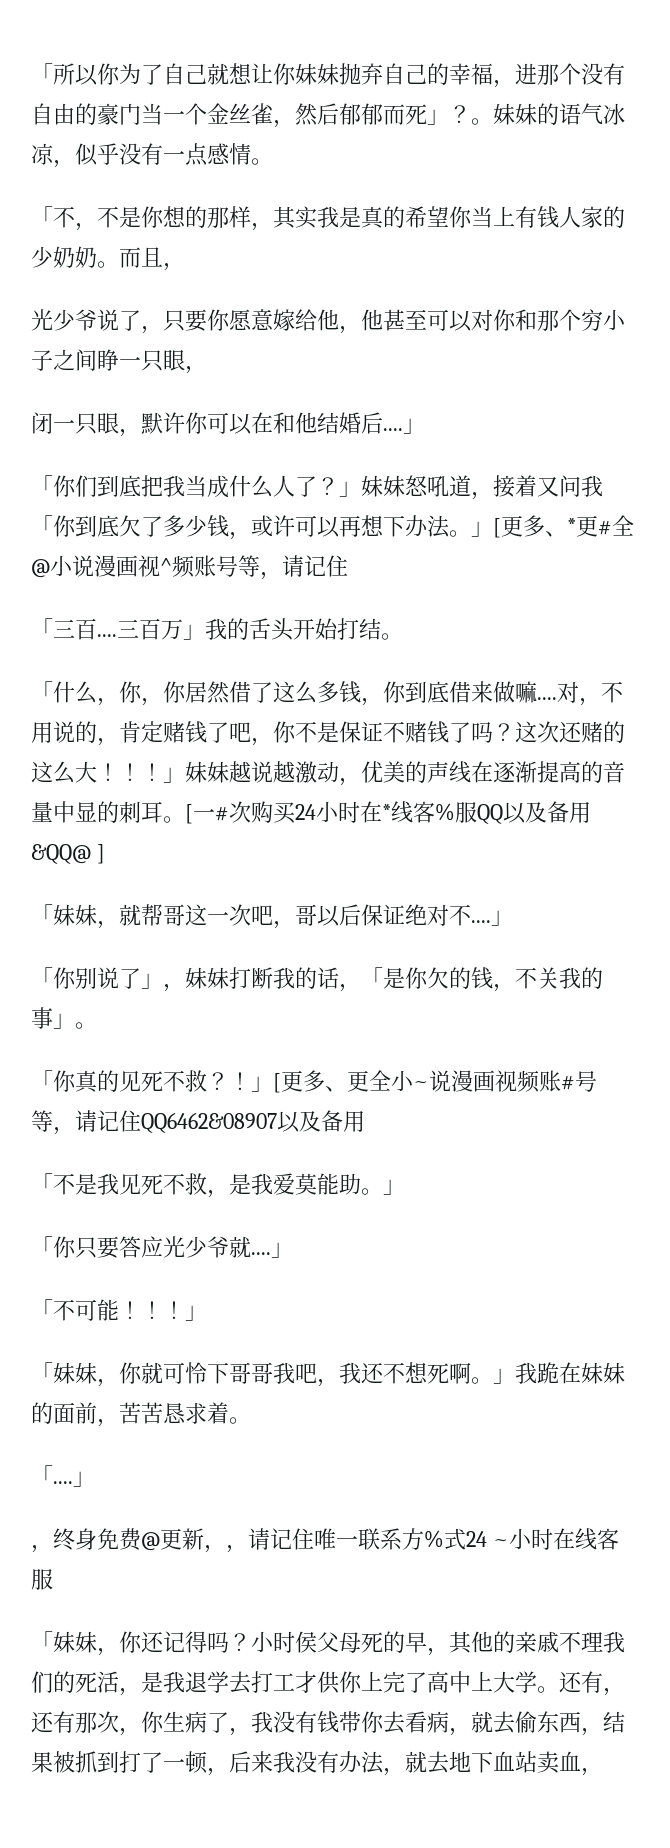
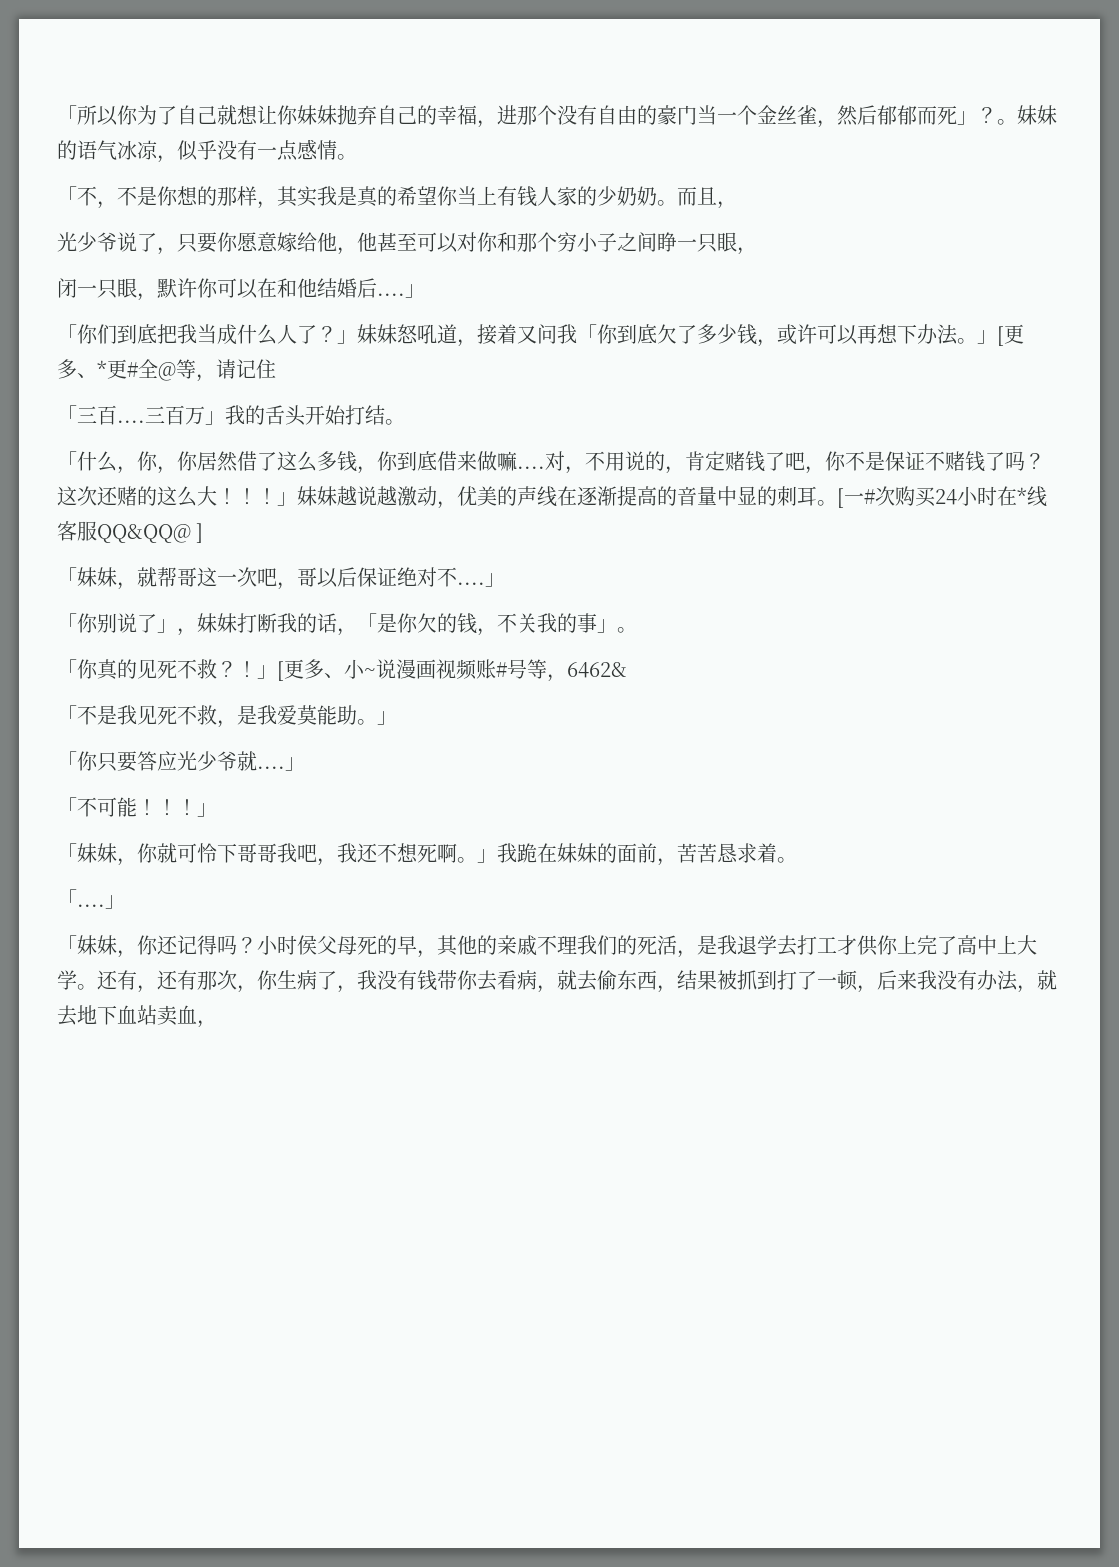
- 「你们到底把我当成什么人了？」妹妹怒吼道，接着又问我「你到底欠了多少钱，或许可以再想下办法。」[更多、*更#全@小说漫画视^频账号等，请记住
+ 「你们到底把我当成什么人了？」妹妹怒吼道，接着又问我「你到底欠了多少钱，或许可以再想下办法。」[更多、*更#全@等，请记住
- [一#次购买24小时在*线客%服QQ以及备用&QQ@ ]
+ [一#次购买24小时在*线客服QQ&QQ@ ]
- ！」[更多、更全小~说漫画视频账#号等，请记住QQ6462&08907以及备用
+ ！」[更多、小~说漫画视频账#号等，6462&
- ，终身免费@更新，，请记住唯一联系方%式24 ~小时在线客服

